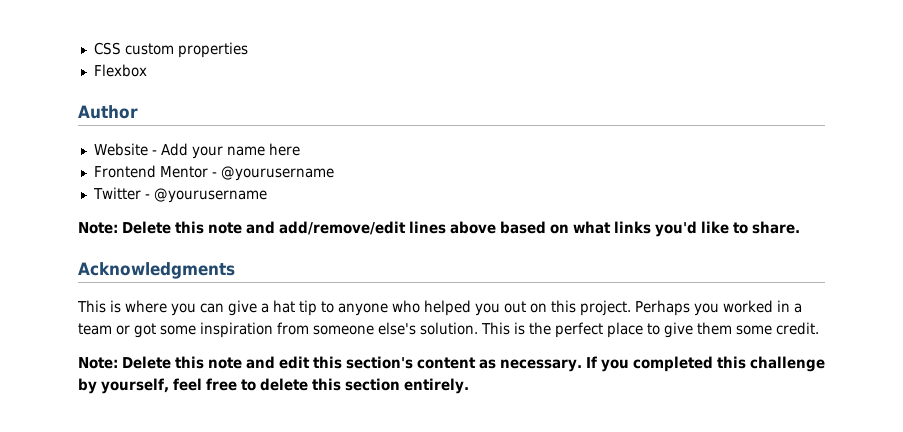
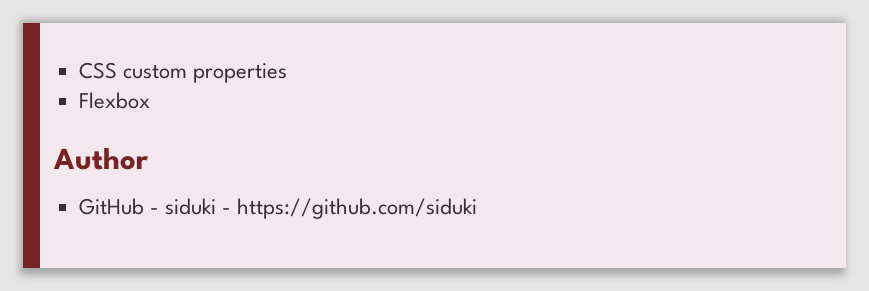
- Website - Add your name here
- Frontend Mentor - @yourusername
- Twitter - @yourusername
- Note: Delete this note and add/remove/edit lines above based on what links you'd like to share.
- Acknowledgments
- This is where you can give a hat tip to anyone who helped you out on this project. Perhaps you worked in a team or got some inspiration from someone else's solution. This is the perfect place to give them some credit.
- Note: Delete this note and edit this section's content as necessary. If you completed this challenge by yourself, feel free to delete this section entirely.
+ GitHub - siduki - https://github.com/siduki

